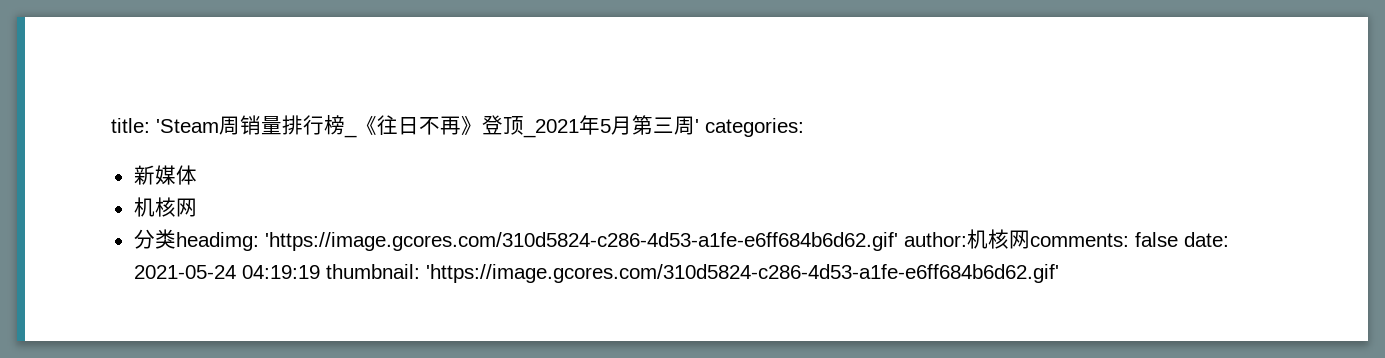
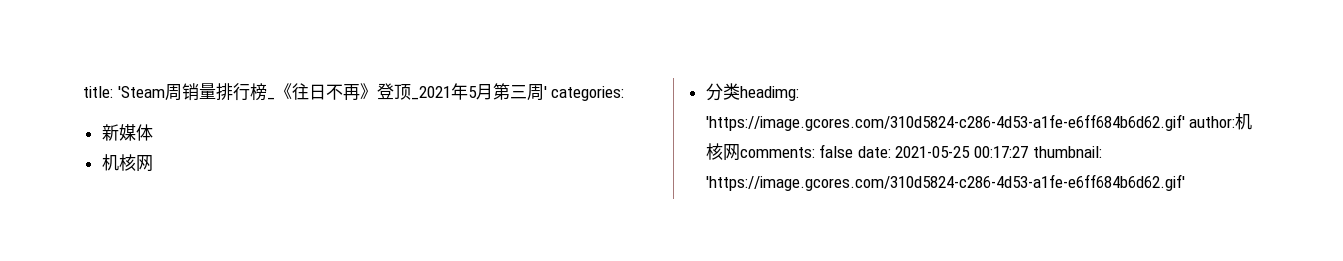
- 分类headimg: 'https://image.gcores.com/310d5824-c286-4d53-a1fe-e6ff684b6d62.gif' author:机核网comments: false date: 2021-05-24 04:19:19 thumbnail: 'https://image.gcores.com/310d5824-c286-4d53-a1fe-e6ff684b6d62.gif'
+ 分类headimg: 'https://image.gcores.com/310d5824-c286-4d53-a1fe-e6ff684b6d62.gif' author:机核网comments: false date: 2021-05-25 00:17:27 thumbnail: 'https://image.gcores.com/310d5824-c286-4d53-a1fe-e6ff684b6d62.gif'

